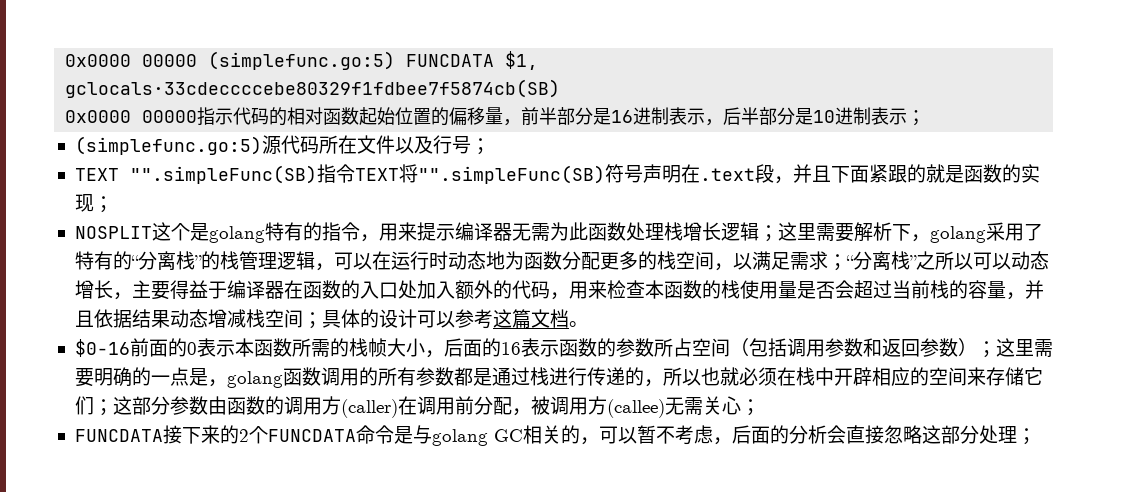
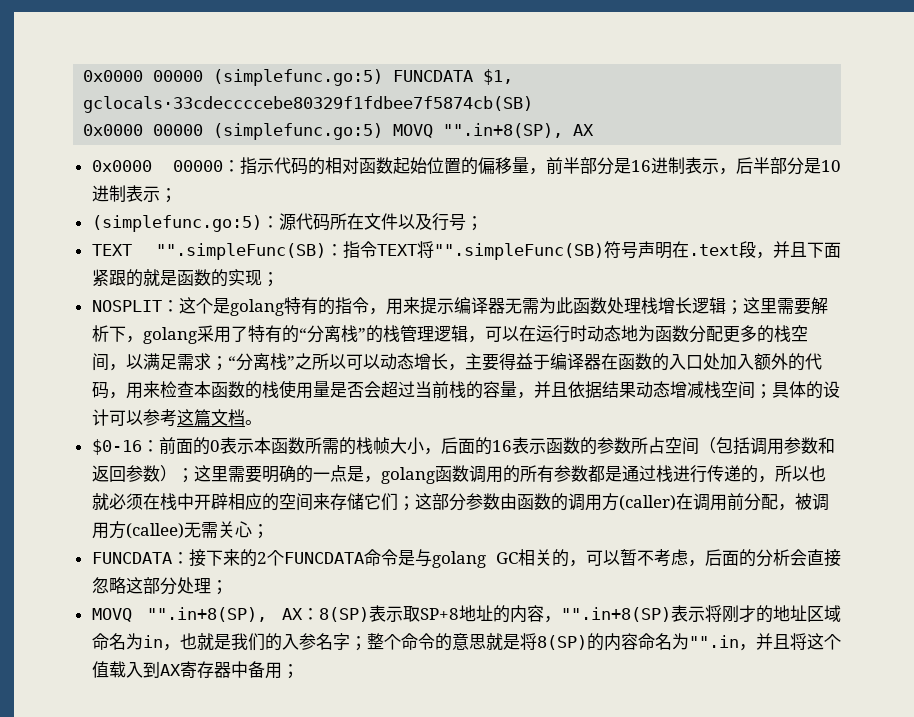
- 0x0000 00000指示代码的相对函数起始位置的偏移量，前半部分是16进制表示，后半部分是10进制表示；
+ 0x0000 00000 (simplefunc.go:5) MOVQ "".in+8(SP), AX
+ 0x0000 00000：指示代码的相对函数起始位置的偏移量，前半部分是16进制表示，后半部分是10进制表示；
- (simplefunc.go:5)源代码所在文件以及行号；
+ (simplefunc.go:5)：源代码所在文件以及行号；
- TEXT "".simpleFunc(SB)指令TEXT将"".simpleFunc(SB)符号声明在.text段，并且下面紧跟的就是函数的实现；
+ TEXT "".simpleFunc(SB)：指令TEXT将"".simpleFunc(SB)符号声明在.text段，并且下面紧跟的就是函数的实现；
- NOSPLIT这个是golang特有的指令，用来提示编译器无需为此函数处理栈增长逻辑；
+ NOSPLIT：这个是golang特有的指令，用来提示编译器无需为此函数处理栈增长逻辑；
- $0-16前面的0表示本函数所需的栈帧大小，后面的16表示函数的参数所占空间（包括调用参数和返回参数）；
+ $0-16：前面的0表示本函数所需的栈帧大小，后面的16表示函数的参数所占空间（包括调用参数和返回参数）；
- FUNCDATA接下来的2个FUNCDATA命令是与golang GC相关的，可以暂不考虑，后面的分析会直接忽略这部分处理；
+ FUNCDATA：接下来的2个FUNCDATA命令是与golang GC相关的，可以暂不考虑，后面的分析会直接忽略这部分处理；
+ MOVQ "".in+8(SP), AX：8(SP)表示取SP+8地址的内容，"".in+8(SP)表示将刚才的地址区域命名为in，也就是我们的入参名字；整个命令的意思就是将8(SP)的内容命名为"".in，并且将这个值载入到AX寄存器中备用；

